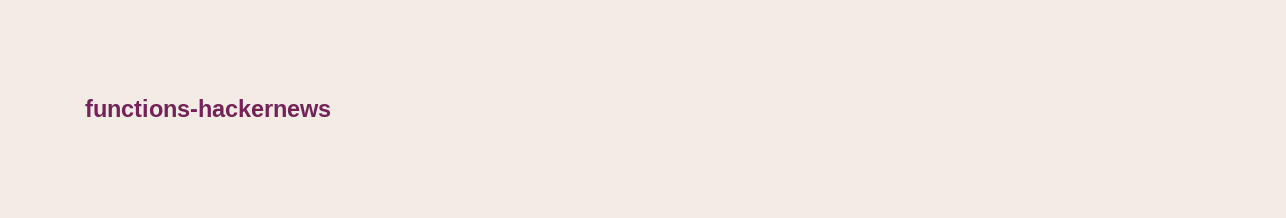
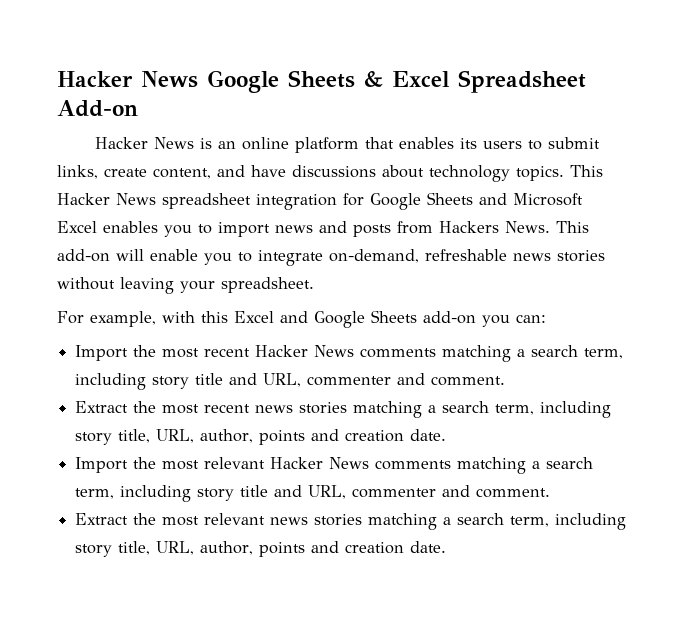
- functions-hackernews
+ Hacker News Google Sheets & Excel Spreadsheet Add-on
+ Hacker News is an online platform that enables its users to submit links, create content, and have discussions about technology topics. This Hacker News spreadsheet integration for Google Sheets and Microsoft Excel enables you to import news and posts from Hackers News. This add-on will enable you to integrate on-demand, refreshable news stories without leaving your spreadsheet.
+ For example, with this Excel and Google Sheets add-on you can:
+ Import the most recent Hacker News comments matching a search term, including story title and URL, commenter and comment.
+ Extract the most recent news stories matching a search term, including story title, URL, author, points and creation date.
+ Import the most relevant Hacker News comments matching a search term, including story title and URL, commenter and comment.
+ Extract the most relevant news stories matching a search term, including story title, URL, author, points and creation date.

